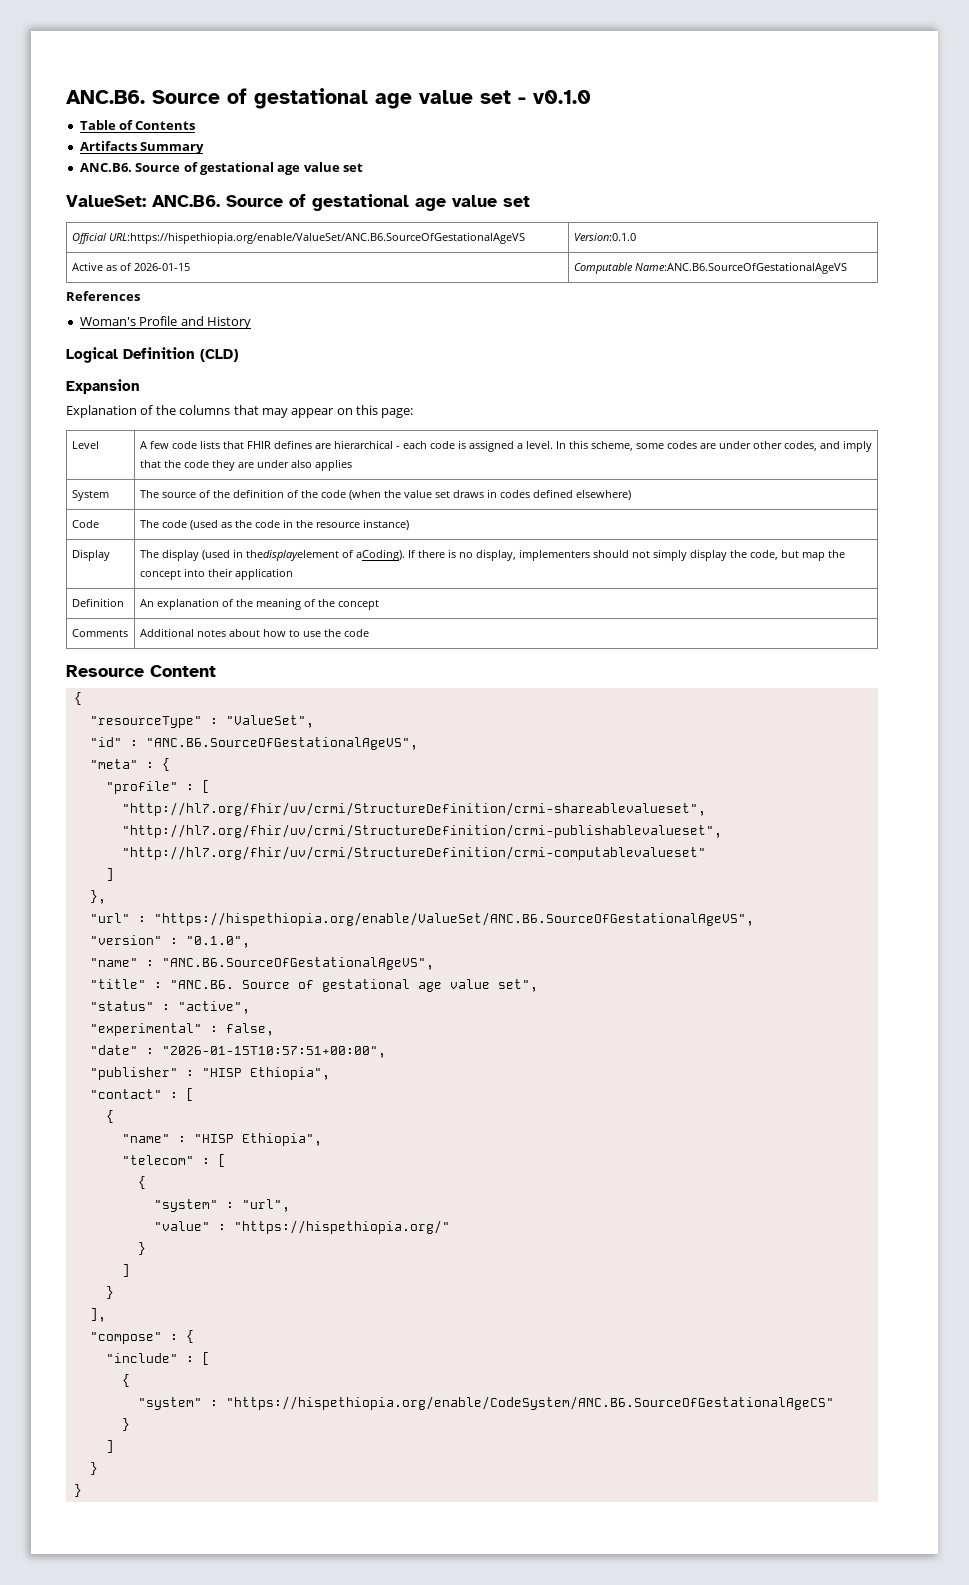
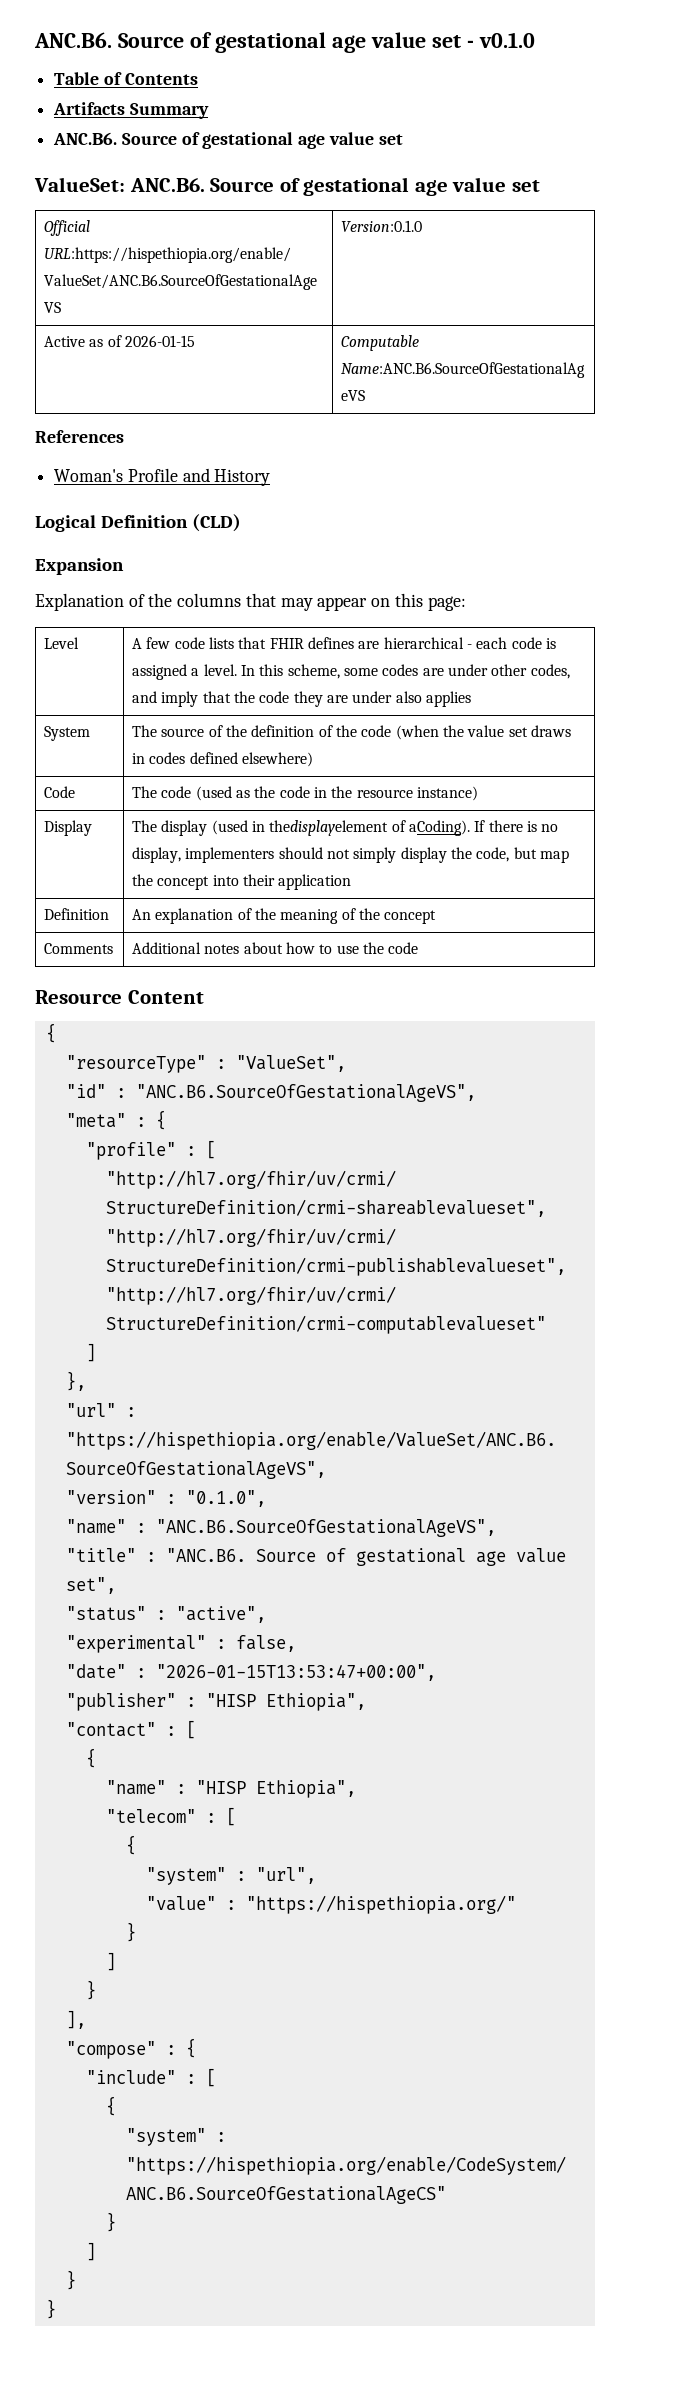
- "date" : "2026-01-15T10:57:51+00:00",
+ "date" : "2026-01-15T13:53:47+00:00",

